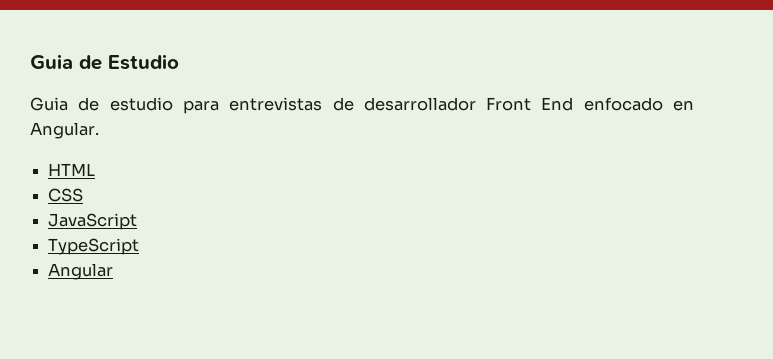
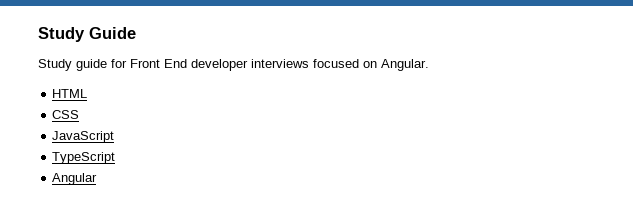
- Guia de Estudio
- Guia de estudio para entrevistas de desarrollador Front End enfocado en Angular.
+ Study Guide
+ Study guide for Front End developer interviews focused on Angular.

